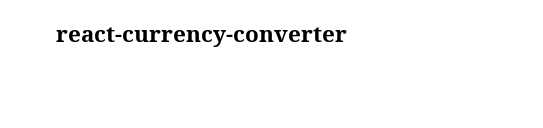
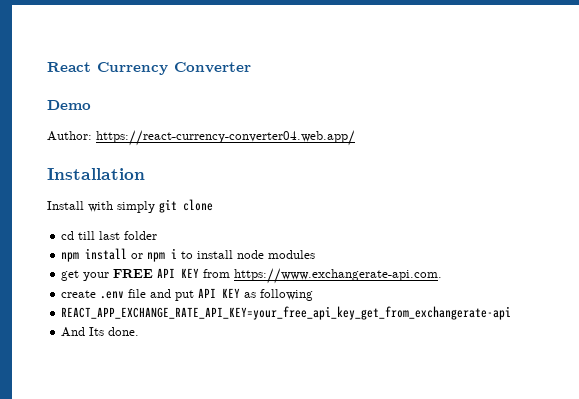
- react-currency-converter
+ React Currency Converter
+ Demo
+ Author: https://react-currency-converter04.web.app/
+ Installation
+ Install with simply git clone
+ cd till last folder
+ npm install or npm i to install node modules
+ get your FREE API KEY from https://www.exchangerate-api.com.
+ create .env file and put API KEY as following
+ REACT_APP_EXCHANGE_RATE_API_KEY=your_free_api_key_get_from_exchangerate-api
+ And Its done.

